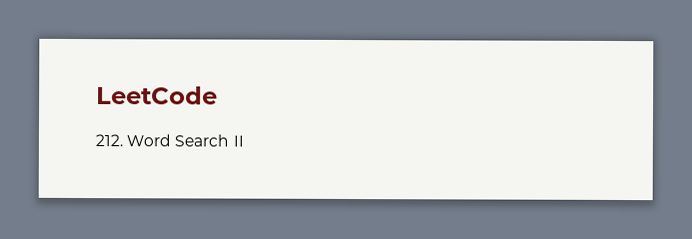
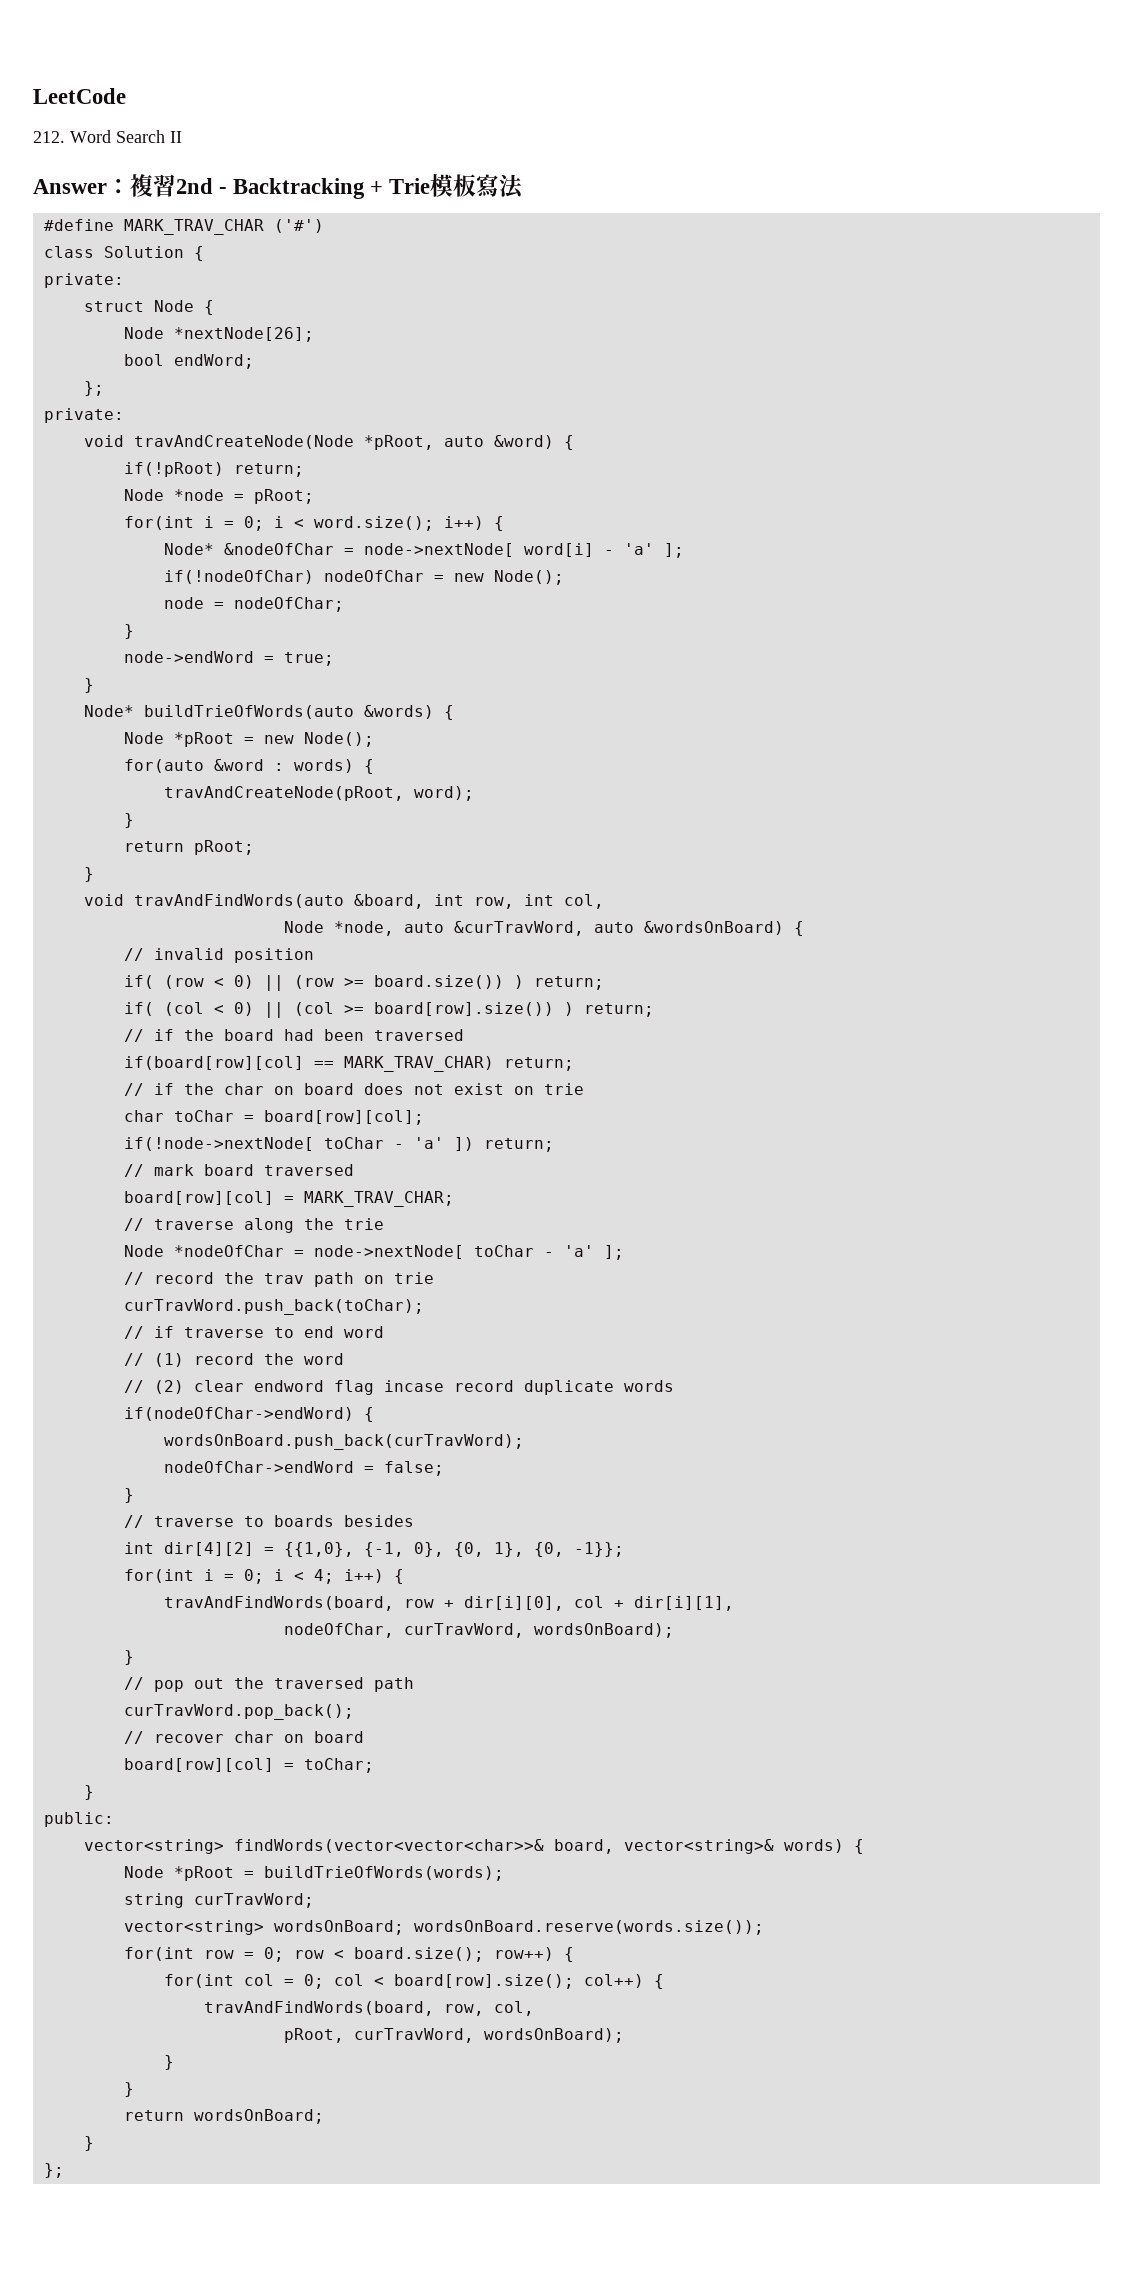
+ Answer：複習2nd - Backtracking + Trie模板寫法
+ #define MARK_TRAV_CHAR ('#')
+ class Solution {
+ private:
+ struct Node {
+ Node *nextNode[26];
+ bool endWord;
+ };
+ private:
+ void travAndCreateNode(Node *pRoot, auto &word) {
+ if(!pRoot) return;
+ Node *node = pRoot;
+ for(int i = 0; i < word.size(); i++) {
+ Node* &nodeOfChar = node->nextNode[ word[i] - 'a' ];
+ if(!nodeOfChar) nodeOfChar = new Node();
+ node = nodeOfChar;
+ }
+ node->endWord = true;
+ }
+ Node* buildTrieOfWords(auto &words) {
+ Node *pRoot = new Node();
+ for(auto &word : words) {
+ travAndCreateNode(pRoot, word);
+ }
+ return pRoot;
+ }
+ void travAndFindWords(auto &board, int row, int col,
+ Node *node, auto &curTravWord, auto &wordsOnBoard) {
+ // invalid position
+ if( (row < 0) || (row >= board.size()) ) return;
+ if( (col < 0) || (col >= board[row].size()) ) return;
+ // if the board had been traversed
+ if(board[row][col] == MARK_TRAV_CHAR) return;
+ // if the char on board does not exist on trie
+ char toChar = board[row][col];
+ if(!node->nextNode[ toChar - 'a' ]) return;
+ // mark board traversed
+ board[row][col] = MARK_TRAV_CHAR;
+ // traverse along the trie
+ Node *nodeOfChar = node->nextNode[ toChar - 'a' ];
+ // record the trav path on trie
+ curTravWord.push_back(toChar);
+ // if traverse to end word
+ // (1) record the word
+ // (2) clear endword flag incase record duplicate words
+ if(nodeOfChar->endWord) {
+ wordsOnBoard.push_back(curTravWord);
+ nodeOfChar->endWord = false;
+ }
+ // traverse to boards besides
+ int dir[4][2] = {{1,0}, {-1, 0}, {0, 1}, {0, -1}};
+ for(int i = 0; i < 4; i++) {
+ travAndFindWords(board, row + dir[i][0], col + dir[i][1],
+ nodeOfChar, curTravWord, wordsOnBoard);
+ }
+ // pop out the traversed path
+ curTravWord.pop_back();
+ // recover char on board
+ board[row][col] = toChar;
+ }
+ public:
+ vector<string> findWords(vector<vector<char>>& board, vector<string>& words) {
+ Node *pRoot = buildTrieOfWords(words);
+ string curTravWord;
+ vector<string> wordsOnBoard; wordsOnBoard.reserve(words.size());
+ for(int row = 0; row < board.size(); row++) {
+ for(int col = 0; col < board[row].size(); col++) {
+ travAndFindWords(board, row, col,
+ pRoot, curTravWord, wordsOnBoard);
+ }
+ }
+ return wordsOnBoard;
+ }
+ };

